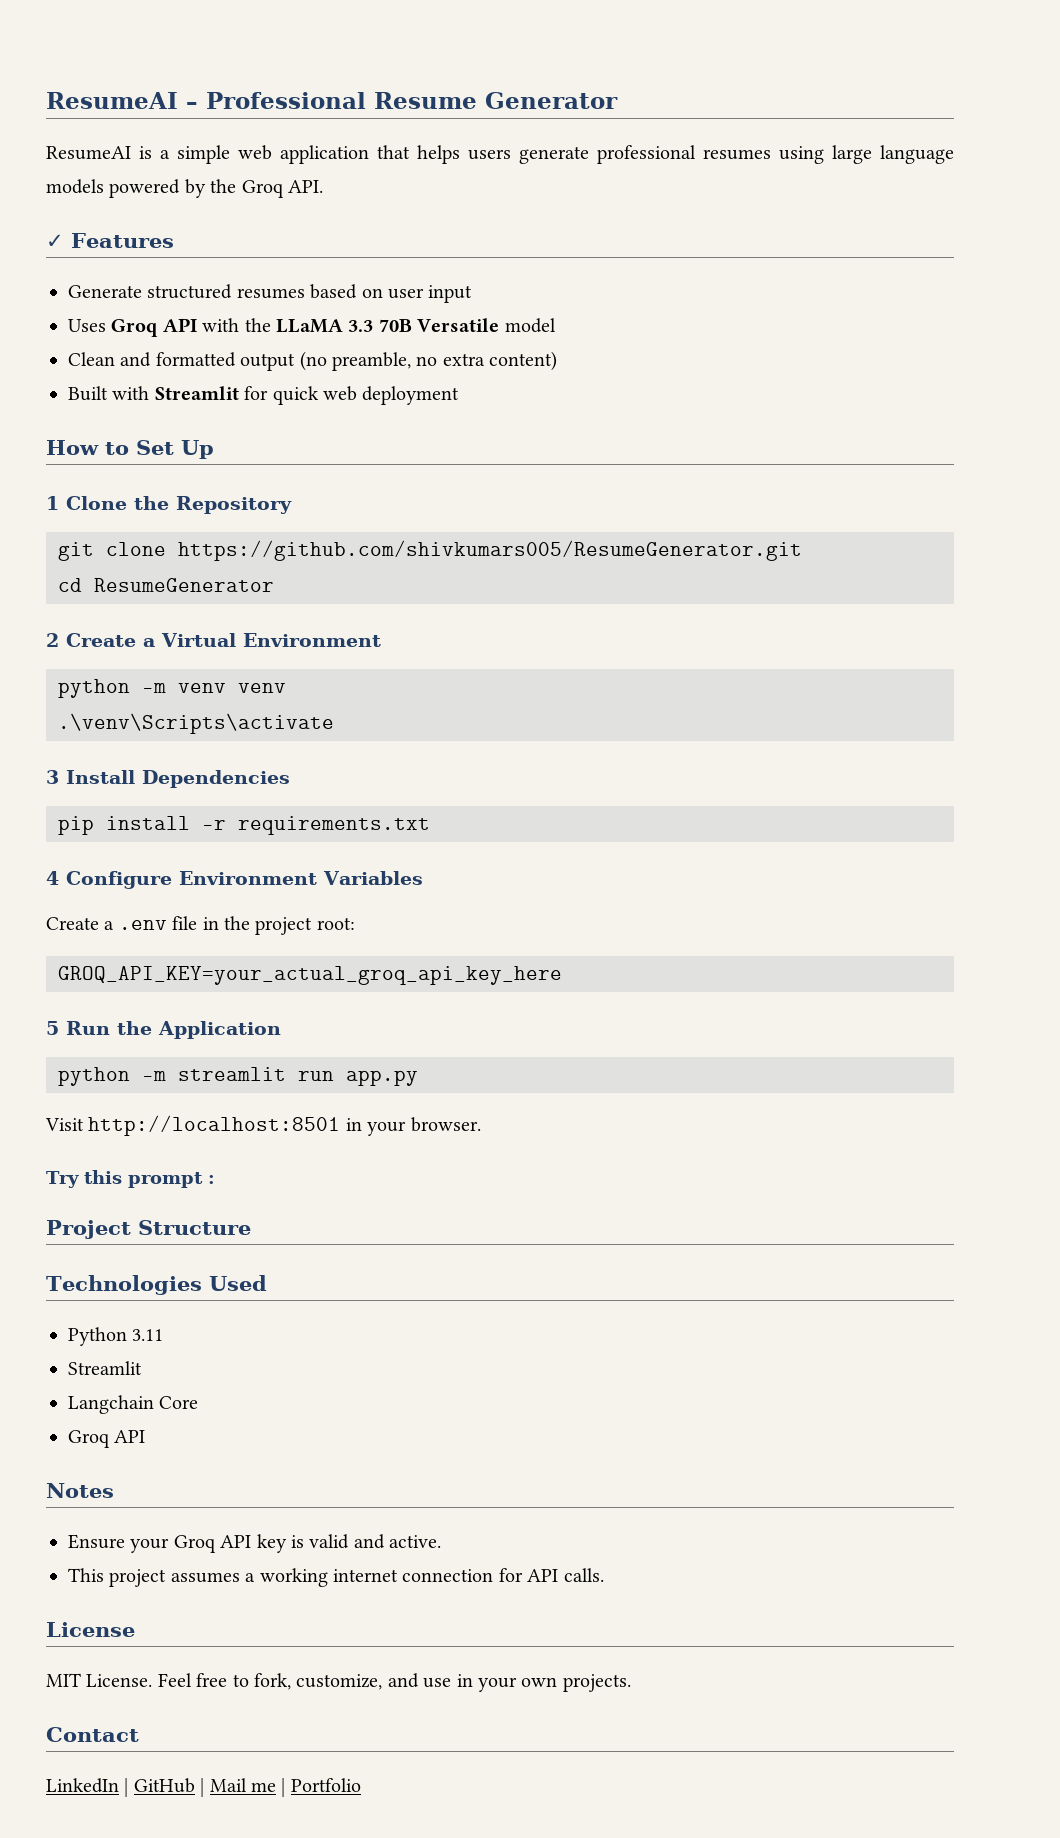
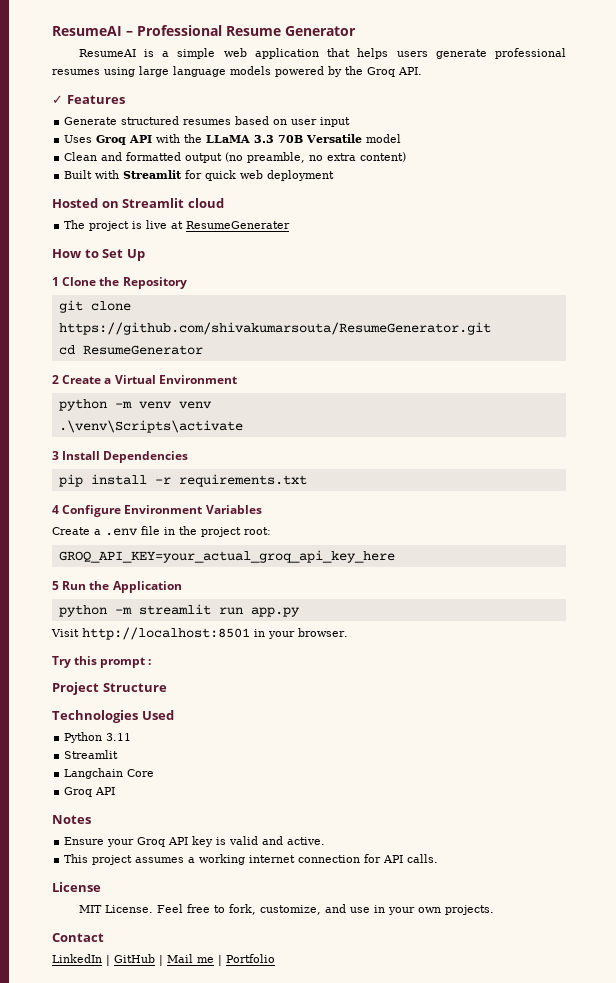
+ Hosted on Streamlit cloud
+ The project is live at ResumeGenerater
- git clone https://github.com/shivkumars005/ResumeGenerator.git
+ git clone https://github.com/shivakumarsouta/ResumeGenerator.git

